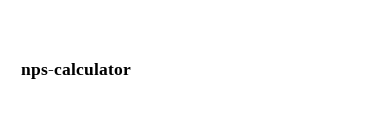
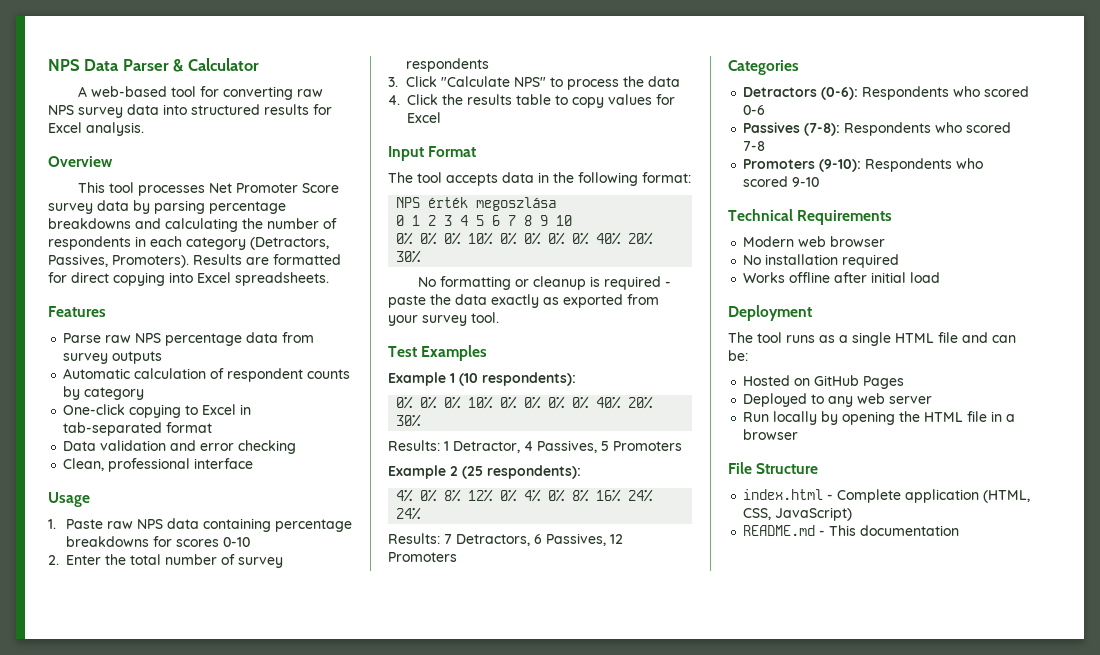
- nps-calculator
+ NPS Data Parser & Calculator
+ A web-based tool for converting raw NPS survey data into structured results for Excel analysis.
+ Overview
+ This tool processes Net Promoter Score survey data by parsing percentage breakdowns and calculating the number of respondents in each category (Detractors, Passives, Promoters). Results are formatted for direct copying into Excel spreadsheets.
+ Features
+ Parse raw NPS percentage data from survey outputs
+ Automatic calculation of respondent counts by category
+ One-click copying to Excel in tab-separated format
+ Data validation and error checking
+ Clean, professional interface
+ Usage
+ 1. Paste raw NPS data containing percentage breakdowns for scores 0-10
+ 2. Enter the total number of survey respondents
+ 3. Click "Calculate NPS" to process the data
+ 4. Click the results table to copy values for Excel
+ Input Format
+ The tool accepts data in the following format:
+ NPS érték megoszlása
+ 0 1 2 3 4 5 6 7 8 9 10
+ 0% 0% 0% 10% 0% 0% 0% 0% 40% 20% 30%
+ No formatting or cleanup is required - paste the data exactly as exported from your survey tool.
+ Test Examples
+ Example 1 (10 respondents):
+ 0% 0% 0% 10% 0% 0% 0% 0% 40% 20% 30%
+ Results: 1 Detractor, 4 Passives, 5 Promoters
+ Example 2 (25 respondents):
+ 4% 0% 8% 12% 0% 4% 0% 8% 16% 24% 24%
+ Results: 7 Detractors, 6 Passives, 12 Promoters
+ Categories
+ Detractors (0-6): Respondents who scored 0-6
+ Passives (7-8): Respondents who scored 7-8
+ Promoters (9-10): Respondents who scored 9-10
+ Technical Requirements
+ Modern web browser
+ No installation required
+ Works offline after initial load
+ Deployment
+ The tool runs as a single HTML file and can be:
+ Hosted on GitHub Pages
+ Deployed to any web server
+ Run locally by opening the HTML file in a browser
+ File Structure
+ index.html - Complete application (HTML, CSS, JavaScript)
+ README.md - This documentation

